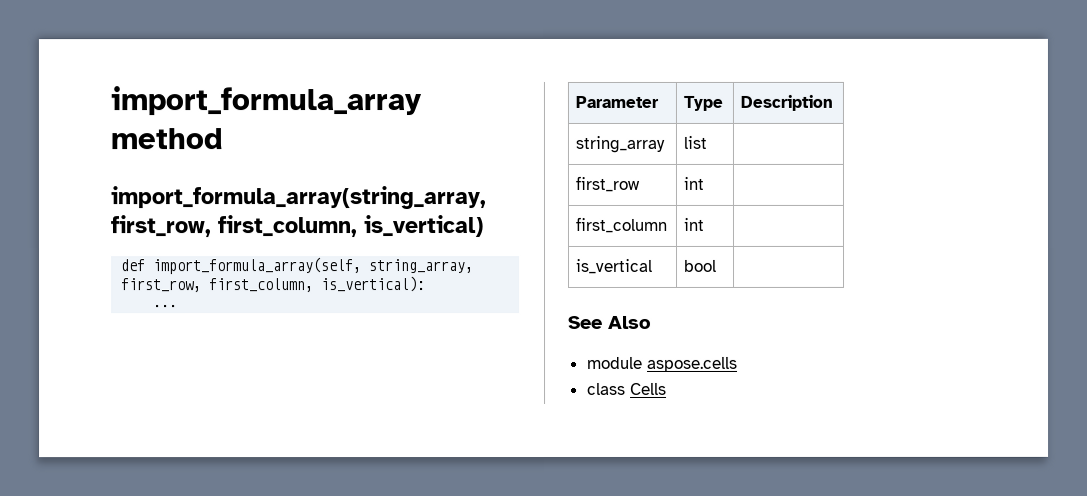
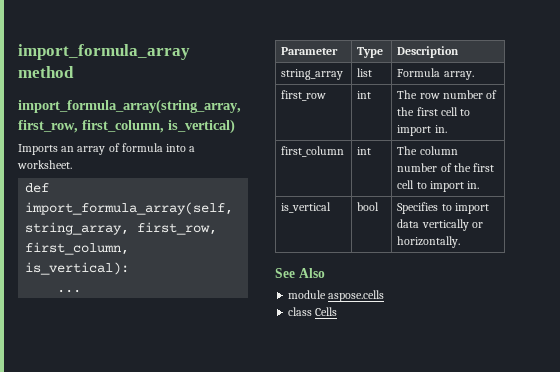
+ Imports an array of formula into a worksheet.
- string_array | list |
+ string_array | list | Formula array.
- first_row | int |
- first_column | int |
- is_vertical | bool |
+ first_row | int | The row number of the first cell to import in.
+ first_column | int | The column number of the first cell to import in.
+ is_vertical | bool | Specifies to import data vertically or horizontally.

